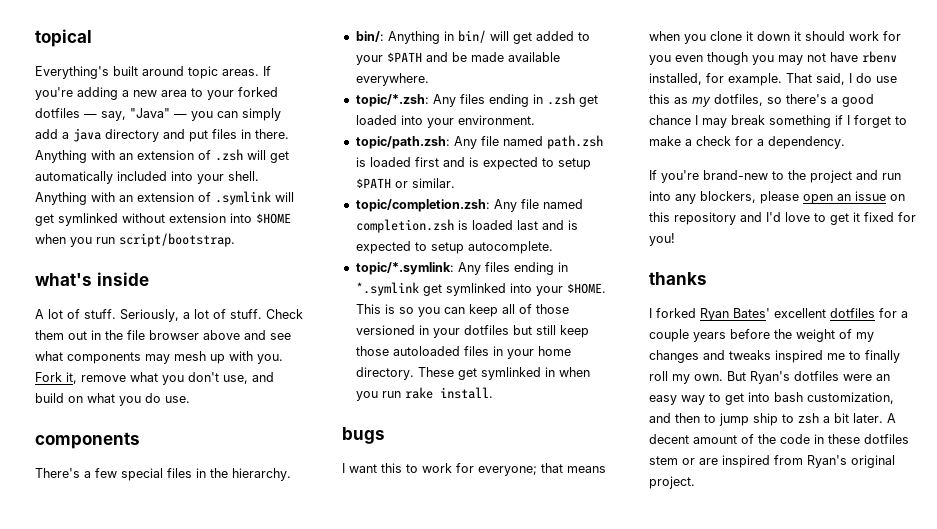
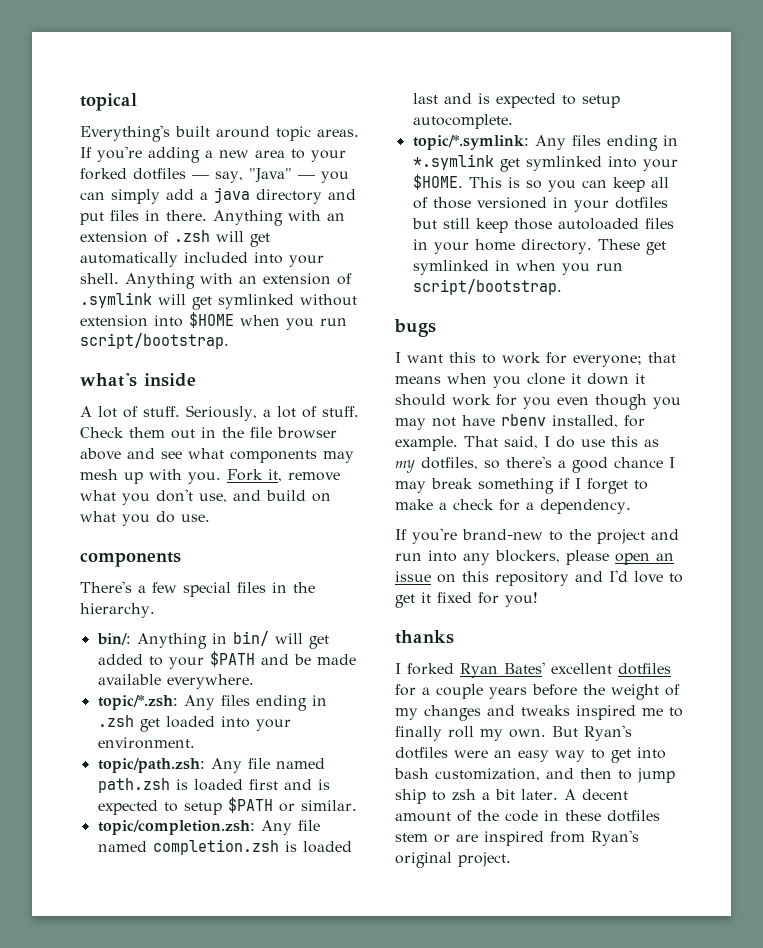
- These get symlinked in when you run rake install.
+ These get symlinked in when you run script/bootstrap.

